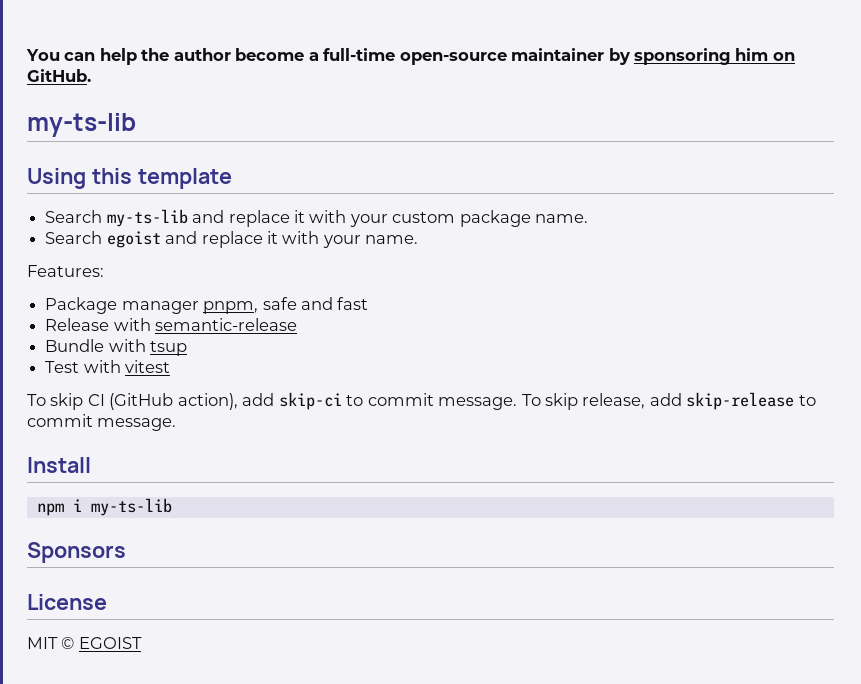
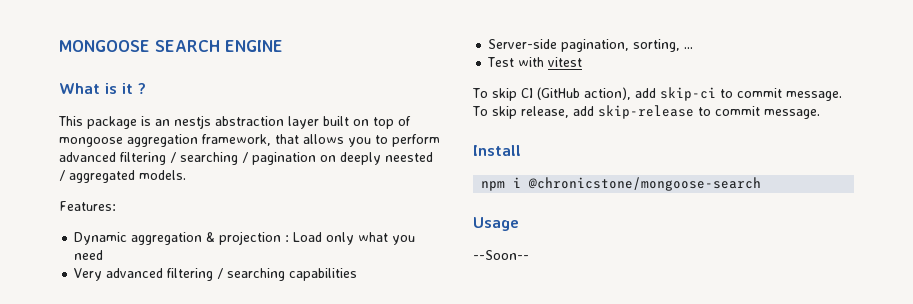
- You can help the author become a full-time open-source maintainer by sponsoring him on GitHub.
- my-ts-lib
- Using this template
- Search my-ts-lib and replace it with your custom package name.
- Search egoist and replace it with your name.
+ MONGOOSE SEARCH ENGINE
+ What is it ?
+ This package is an nestjs abstraction layer built on top of mongoose aggregation framework, that allows you to perform advanced filtering / searching / pagination on deeply neested / aggregated models.
  Features:
- Package manager pnpm, safe and fast
- Release with semantic-release
- Bundle with tsup
+ Dynamic aggregation & projection : Load only what you need
+ Very advanced filtering / searching capabilities
+ Server-side pagination, sorting, ...
- npm i my-ts-lib
- Sponsors
- License
- MIT © EGOIST
+ npm i @chronicstone/mongoose-search
+ Usage
+ --Soon--

